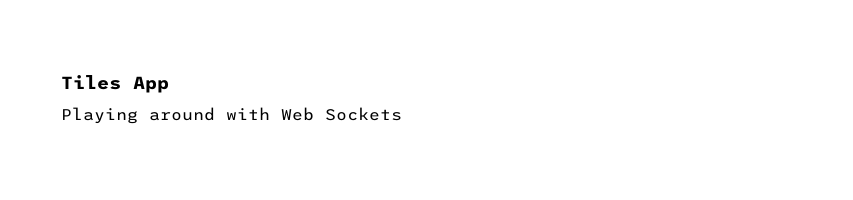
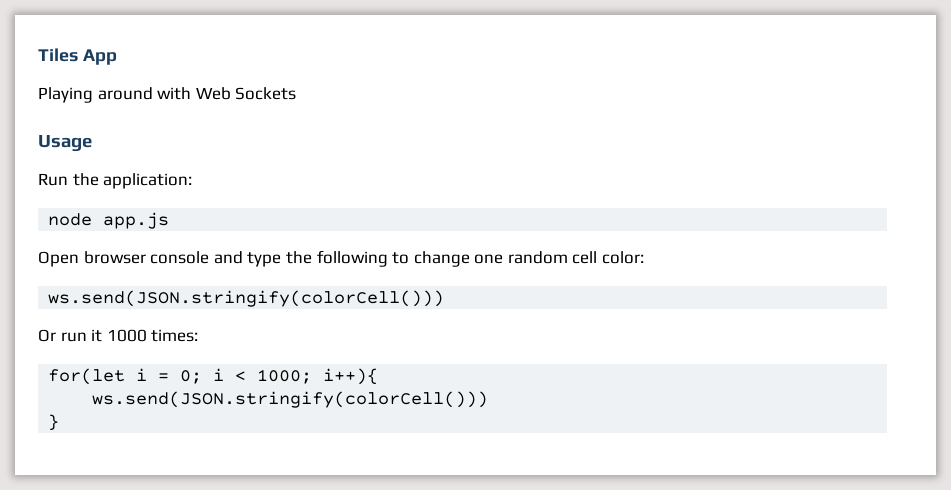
+ Usage
+ Run the application:
+ node app.js
+ Open browser console and type the following to change one random cell color:
+ ws.send(JSON.stringify(colorCell()))
+ Or run it 1000 times:
+ for(let i = 0; i < 1000; i++){
+ ws.send(JSON.stringify(colorCell()))
+ }

